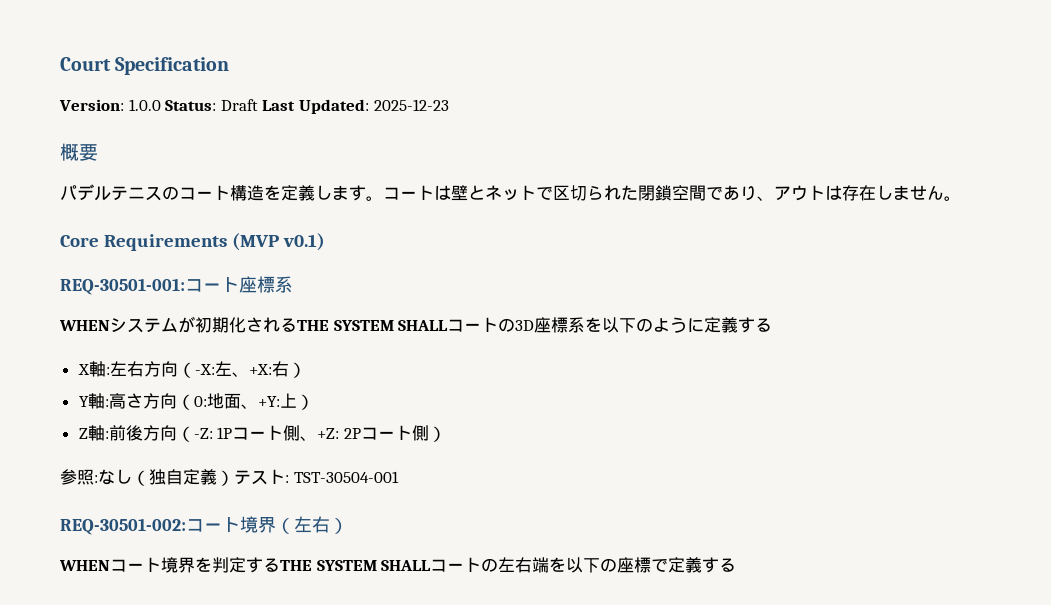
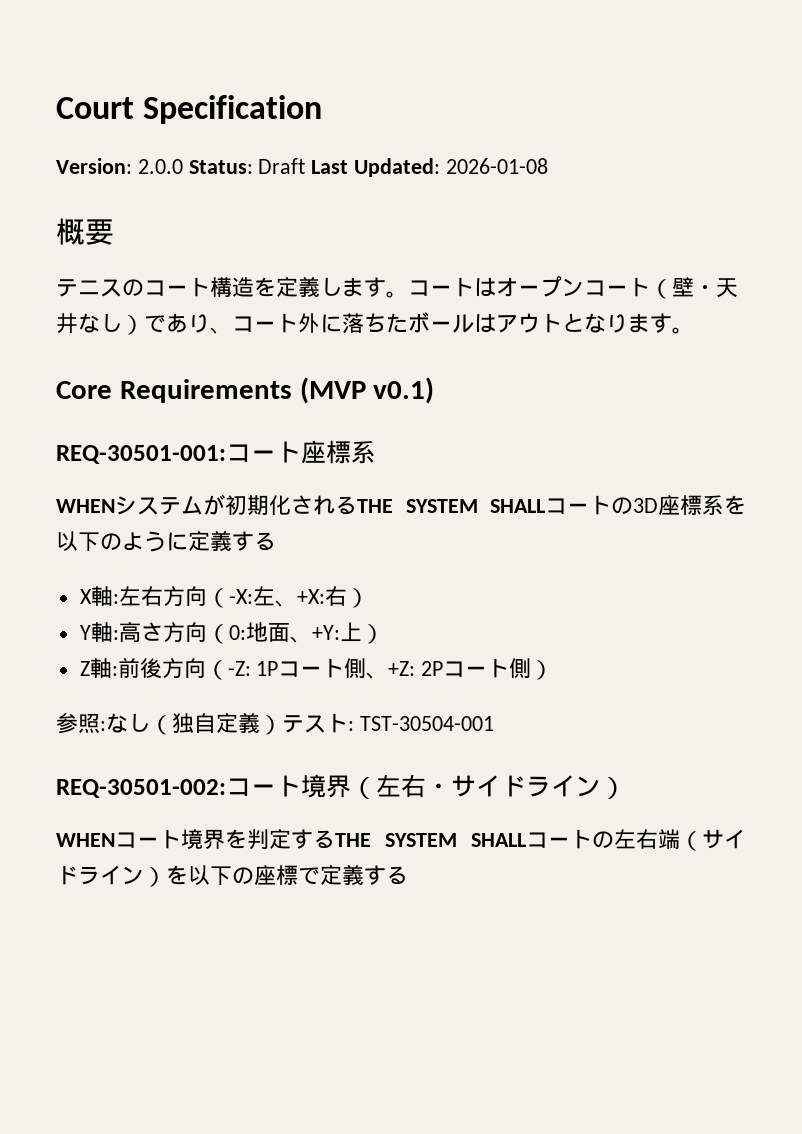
- Version: 1.0.0 Status: Draft Last Updated: 2025-12-23
+ Version: 2.0.0 Status: Draft Last Updated: 2026-01-08
- パデルテニスのコート構造を定義します。
+ テニスのコート構造を定義します。
- コートは壁とネットで区切られた閉鎖空間であり、アウトは存在しません。
+ コートはオープンコート（壁・天井なし）であり、コート外に落ちたボールはアウトとなります。
- REQ-30501-002:コート境界（左右）
+ REQ-30501-002:コート境界（左右・サイドライン）
- WHENコート境界を判定するTHE SYSTEM SHALLコートの左右端を以下の座標で定義する
+ WHENコート境界を判定するTHE SYSTEM SHALLコートの左右端（サイドライン）を以下の座標で定義する

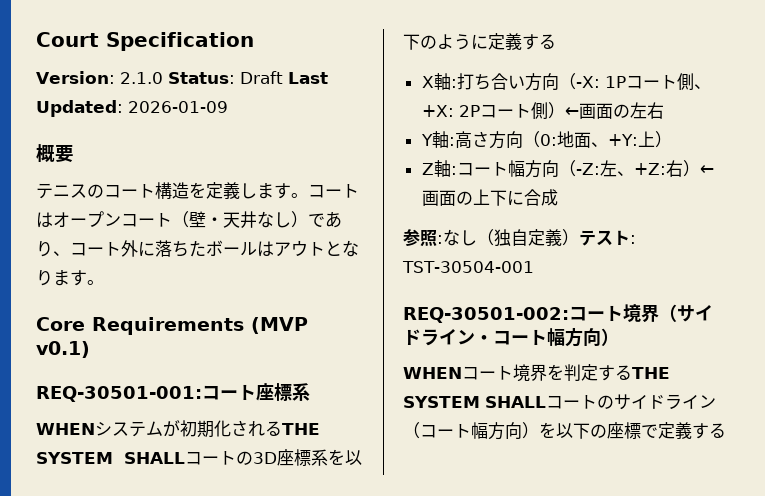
- Version: 2.0.0 Status: Draft Last Updated: 2026-01-08
+ Version: 2.1.0 Status: Draft Last Updated: 2026-01-09
- X軸:左右方向（-X:左、+X:右）
+ X軸:打ち合い方向（-X: 1Pコート側、+X: 2Pコート側）←画面の左右
- Z軸:前後方向（-Z: 1Pコート側、+Z: 2Pコート側）
+ Z軸:コート幅方向（-Z:左、+Z:右）←画面の上下に合成
- REQ-30501-002:コート境界（左右・サイドライン）
+ REQ-30501-002:コート境界（サイドライン・コート幅方向）
- WHENコート境界を判定するTHE SYSTEM SHALLコートの左右端（サイドライン）を以下の座標で定義する
+ WHENコート境界を判定するTHE SYSTEM SHALLコートのサイドライン（コート幅方向）を以下の座標で定義する

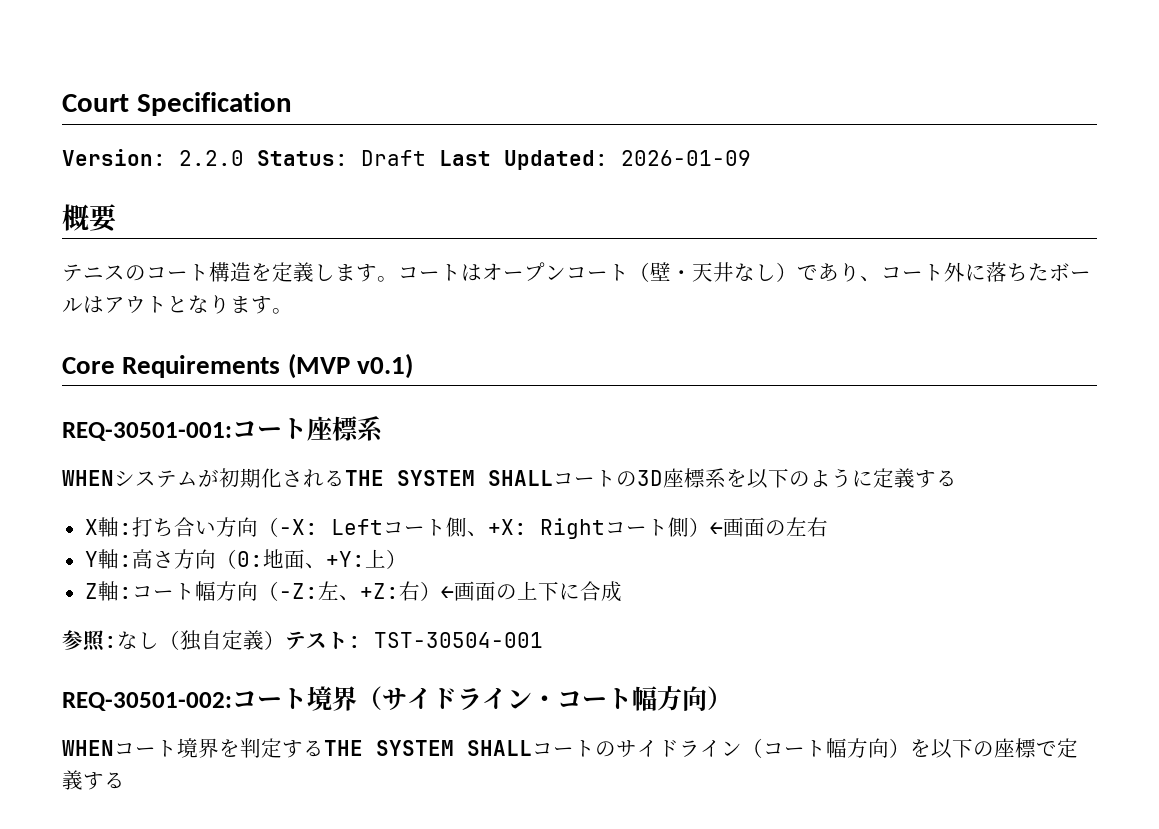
- Version: 2.1.0 Status: Draft Last Updated: 2026-01-09
+ Version: 2.2.0 Status: Draft Last Updated: 2026-01-09
- X軸:打ち合い方向（-X: 1Pコート側、+X: 2Pコート側）←画面の左右
+ X軸:打ち合い方向（-X: Leftコート側、+X: Rightコート側）←画面の左右

